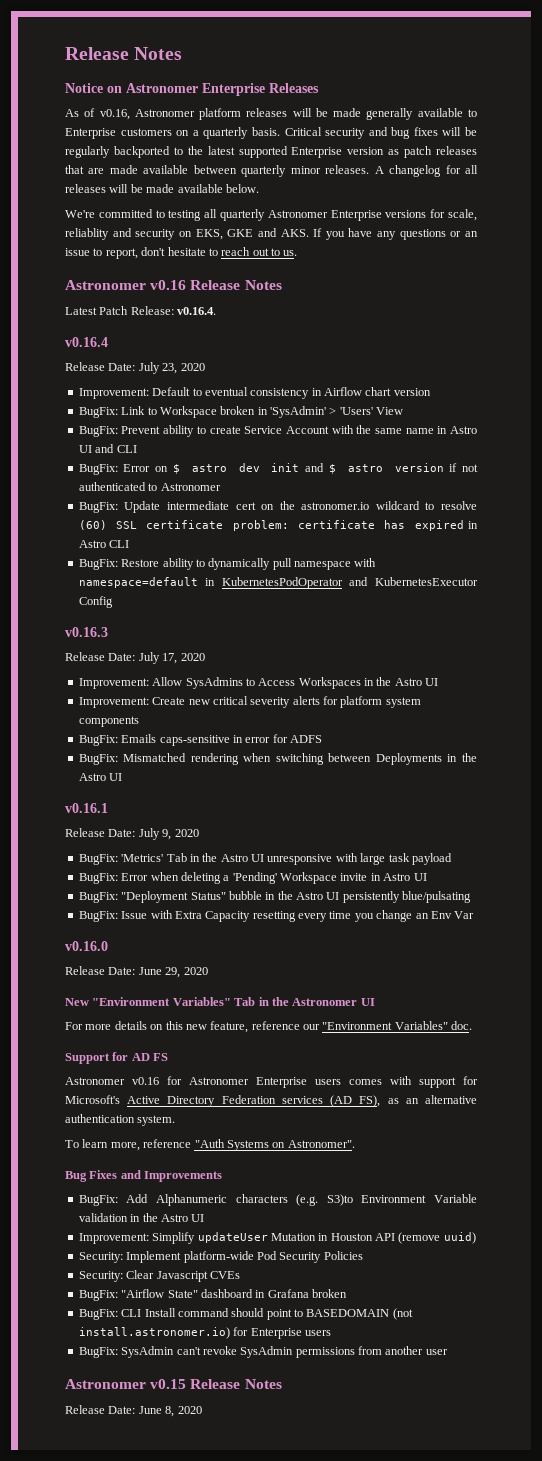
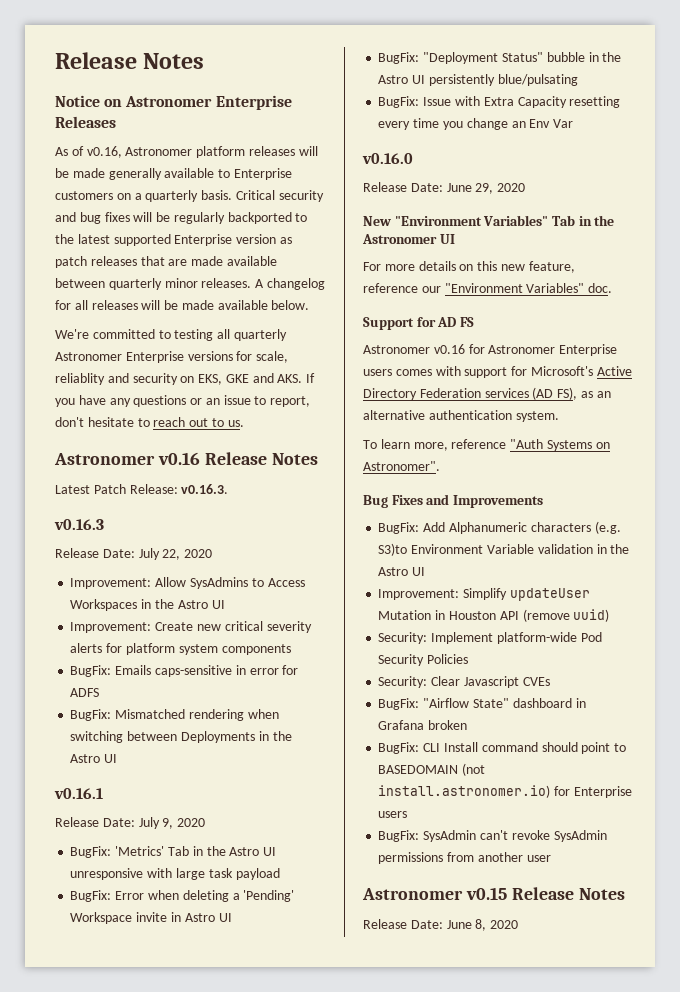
- Latest Patch Release: v0.16.4.
- v0.16.4
- Release Date: July 23, 2020
- Improvement: Default to eventual consistency in Airflow chart version
- BugFix: Link to Workspace broken in 'SysAdmin' > 'Users' View
- BugFix: Prevent ability to create Service Account with the same name in Astro UI and CLI
- BugFix: Error on $ astro dev init and $ astro version if not authenticated to Astronomer
- BugFix: Update intermediate cert on the astronomer.io wildcard to resolve (60) SSL certificate problem: certificate has expired in Astro CLI
- BugFix: Restore ability to dynamically pull namespace with namespace=default in KubernetesPodOperator and KubernetesExecutor Config
+ Latest Patch Release: v0.16.3.
- Release Date: July 17, 2020
+ Release Date: July 22, 2020

